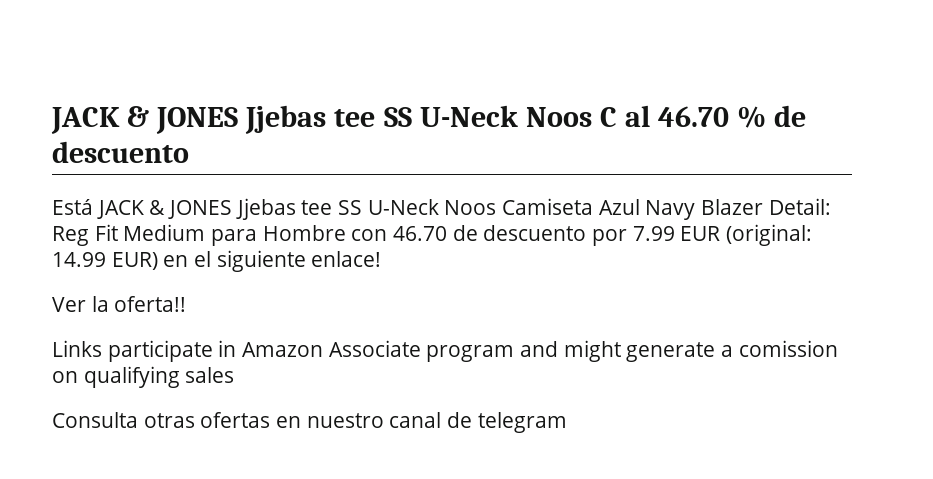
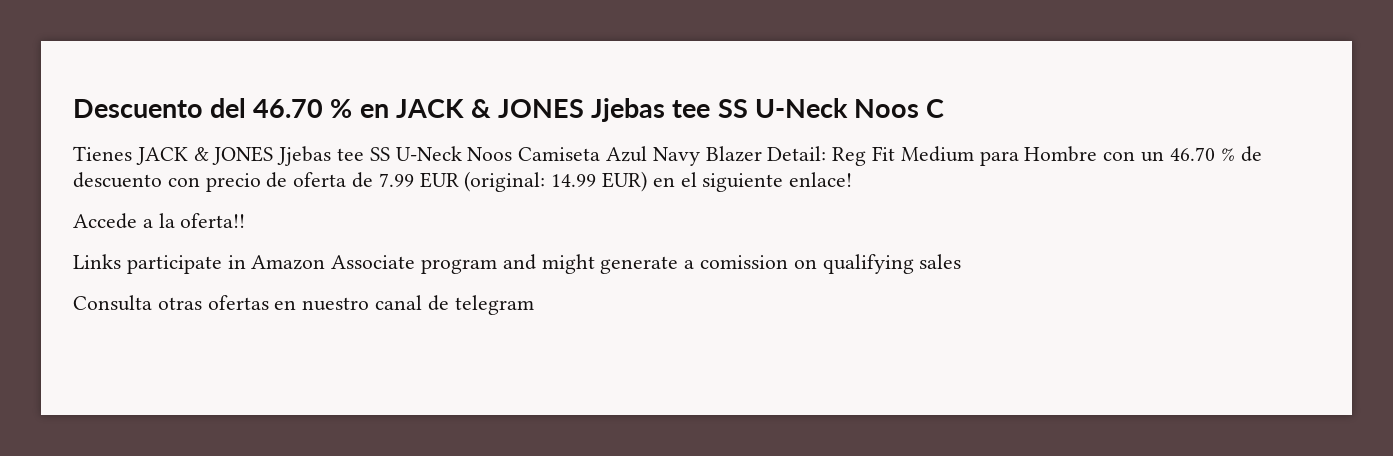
- JACK & JONES Jjebas tee SS U-Neck Noos C al 46.70 % de descuento
- Está JACK & JONES Jjebas tee SS U-Neck Noos Camiseta Azul Navy Blazer Detail: Reg Fit Medium para Hombre con 46.70 de descuento por 7.99 EUR (original: 14.99 EUR) en el siguiente enlace!
+ Descuento del 46.70 % en JACK & JONES Jjebas tee SS U-Neck Noos C
+ Tienes JACK & JONES Jjebas tee SS U-Neck Noos Camiseta Azul Navy Blazer Detail: Reg Fit Medium para Hombre con un 46.70 % de descuento con precio de oferta de 7.99 EUR (original: 14.99 EUR) en el siguiente enlace!
- Ver la oferta!!
+ Accede a la oferta!!

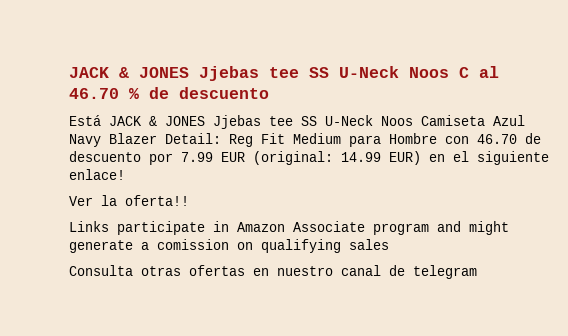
- Descuento del 46.70 % en JACK & JONES Jjebas tee SS U-Neck Noos C
- Tienes JACK & JONES Jjebas tee SS U-Neck Noos Camiseta Azul Navy Blazer Detail: Reg Fit Medium para Hombre con un 46.70 % de descuento con precio de oferta de 7.99 EUR (original: 14.99 EUR) en el siguiente enlace!
+ JACK & JONES Jjebas tee SS U-Neck Noos C al 46.70 % de descuento
+ Está JACK & JONES Jjebas tee SS U-Neck Noos Camiseta Azul Navy Blazer Detail: Reg Fit Medium para Hombre con 46.70 de descuento por 7.99 EUR (original: 14.99 EUR) en el siguiente enlace!
- Accede a la oferta!!
+ Ver la oferta!!

